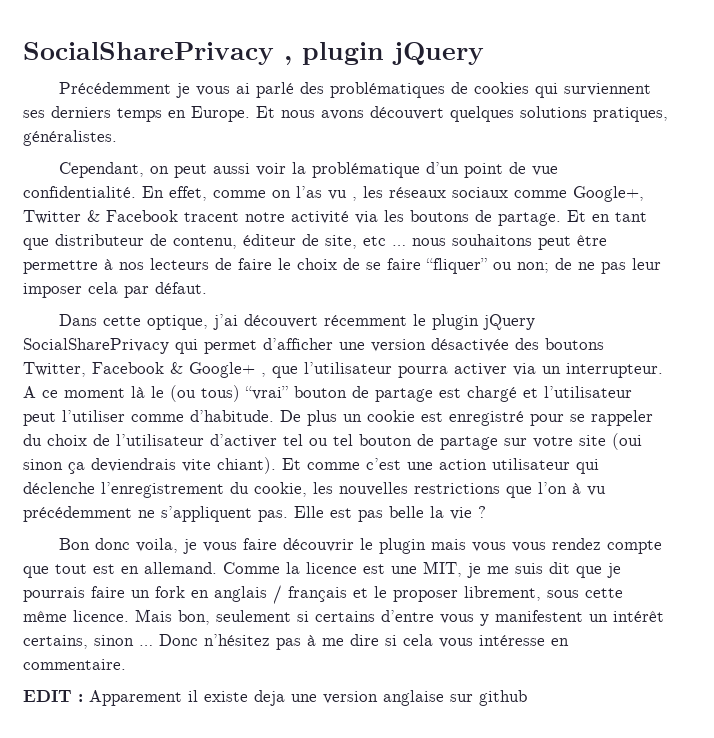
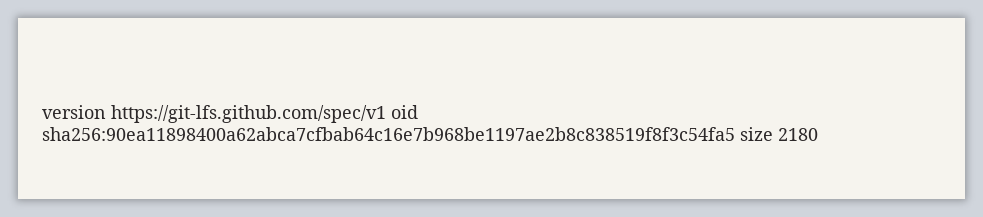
- SocialSharePrivacy , plugin jQuery
- Précédemment je vous ai parlé des problématiques de cookies qui surviennent ses derniers temps en Europe. Et nous avons découvert quelques solutions pratiques, généralistes.
- Cependant, on peut aussi voir la problématique d’un point de vue confidentialité. En effet, comme on l’as vu , les réseaux sociaux comme Google+, Twitter & Facebook tracent notre activité via les boutons de partage. Et en tant que distributeur de contenu, éditeur de site, etc … nous souhaitons peut être permettre à nos lecteurs de faire le choix de se faire “fliquer” ou non; de ne pas leur imposer cela par défaut.
- Dans cette optique, j’ai découvert récemment le plugin jQuery SocialSharePrivacy qui permet d’afficher une version désactivée des boutons Twitter, Facebook & Google+ , que l’utilisateur pourra activer via un interrupteur. A ce moment là le (ou tous) “vrai” bouton de partage est chargé et l’utilisateur peut l’utiliser comme d’habitude. De plus un cookie est enregistré pour se rappeler du choix de l’utilisateur d’activer tel ou tel bouton de partage sur votre site (oui sinon ça deviendrais vite chiant). Et comme c’est une action utilisateur qui déclenche l’enregistrement du cookie, les nouvelles restrictions que l’on à vu précédemment ne s’appliquent pas. Elle est pas belle la vie ?
- Bon donc voila, je vous faire découvrir le plugin mais vous vous rendez compte que tout est en allemand. Comme la licence est une MIT, je me suis dit que je pourrais faire un fork en anglais / français et le proposer librement, sous cette même licence. Mais bon, seulement si certains d’entre vous y manifestent un intérêt certains, sinon … Donc n’hésitez pas à me dire si cela vous intéresse en commentaire.
- EDIT : Apparement il existe deja une version anglaise sur github
+ version https://git-lfs.github.com/spec/v1 oid sha256:90ea11898400a62abca7cfbab64c16e7b968be1197ae2b8c838519f8f3c54fa5 size 2180

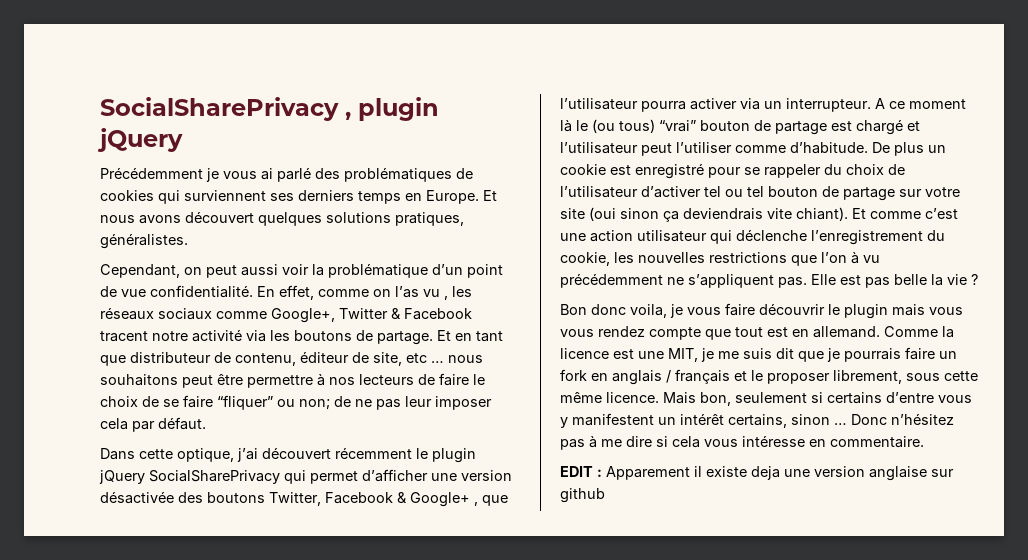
- version https://git-lfs.github.com/spec/v1 oid sha256:90ea11898400a62abca7cfbab64c16e7b968be1197ae2b8c838519f8f3c54fa5 size 2180
+ SocialSharePrivacy , plugin jQuery
+ Précédemment je vous ai parlé des problématiques de cookies qui surviennent ses derniers temps en Europe. Et nous avons découvert quelques solutions pratiques, généralistes.
+ Cependant, on peut aussi voir la problématique d’un point de vue confidentialité. En effet, comme on l’as vu , les réseaux sociaux comme Google+, Twitter & Facebook tracent notre activité via les boutons de partage. Et en tant que distributeur de contenu, éditeur de site, etc … nous souhaitons peut être permettre à nos lecteurs de faire le choix de se faire “fliquer” ou non; de ne pas leur imposer cela par défaut.
+ Dans cette optique, j’ai découvert récemment le plugin jQuery SocialSharePrivacy qui permet d’afficher une version désactivée des boutons Twitter, Facebook & Google+ , que l’utilisateur pourra activer via un interrupteur. A ce moment là le (ou tous) “vrai” bouton de partage est chargé et l’utilisateur peut l’utiliser comme d’habitude. De plus un cookie est enregistré pour se rappeler du choix de l’utilisateur d’activer tel ou tel bouton de partage sur votre site (oui sinon ça deviendrais vite chiant). Et comme c’est une action utilisateur qui déclenche l’enregistrement du cookie, les nouvelles restrictions que l’on à vu précédemment ne s’appliquent pas. Elle est pas belle la vie ?
+ Bon donc voila, je vous faire découvrir le plugin mais vous vous rendez compte que tout est en allemand. Comme la licence est une MIT, je me suis dit que je pourrais faire un fork en anglais / français et le proposer librement, sous cette même licence. Mais bon, seulement si certains d’entre vous y manifestent un intérêt certains, sinon … Donc n’hésitez pas à me dire si cela vous intéresse en commentaire.
+ EDIT : Apparement il existe deja une version anglaise sur github

